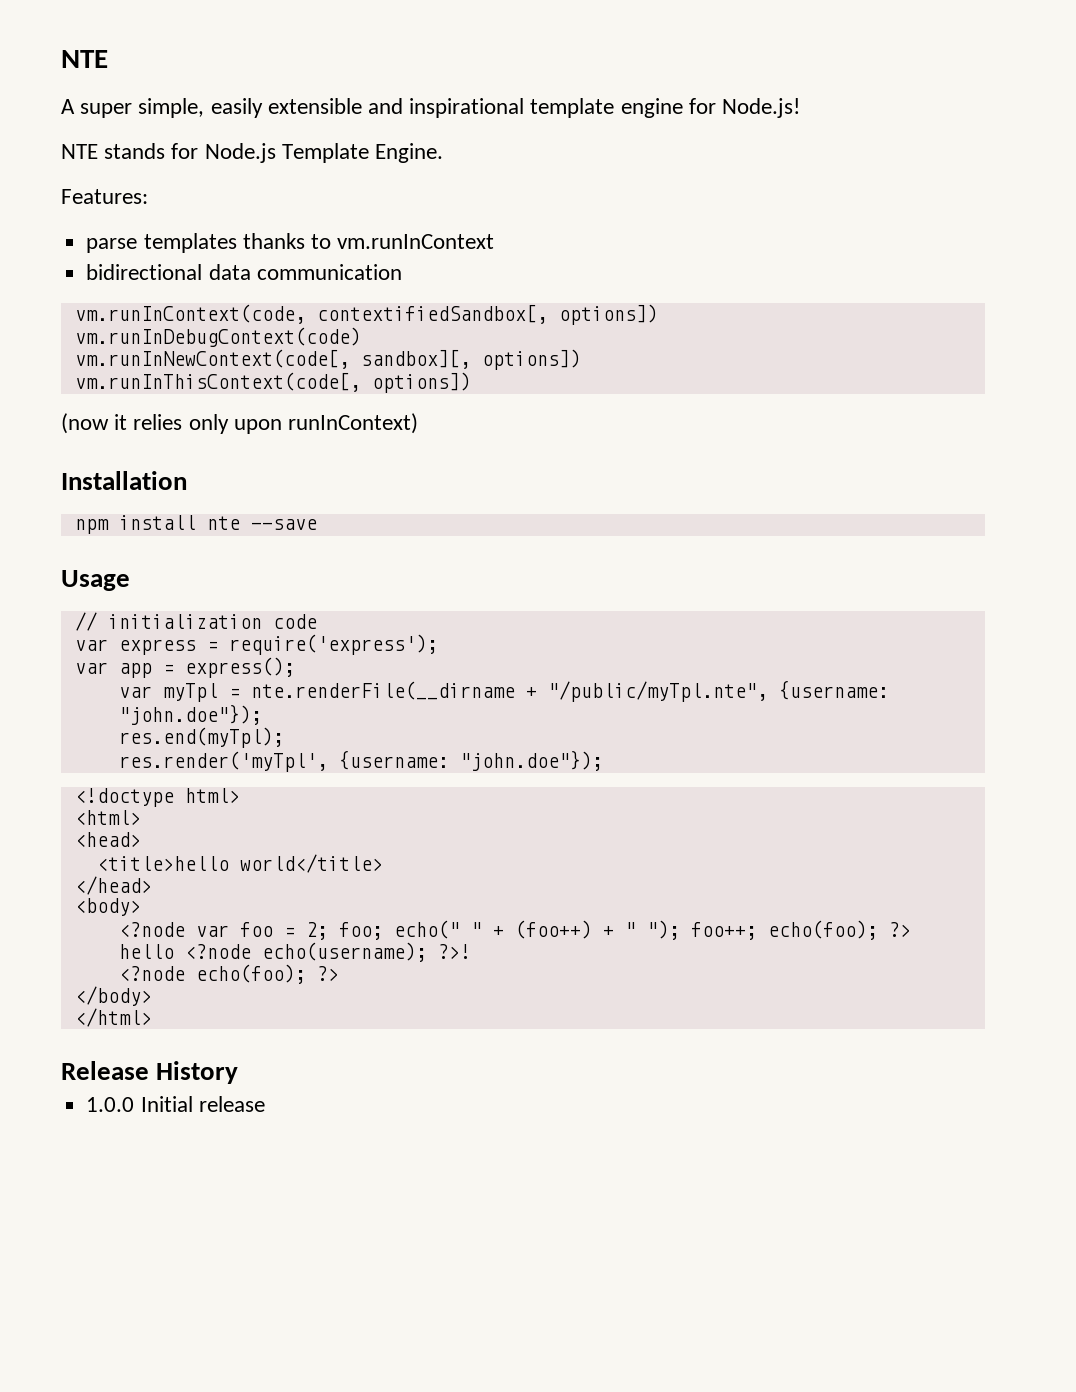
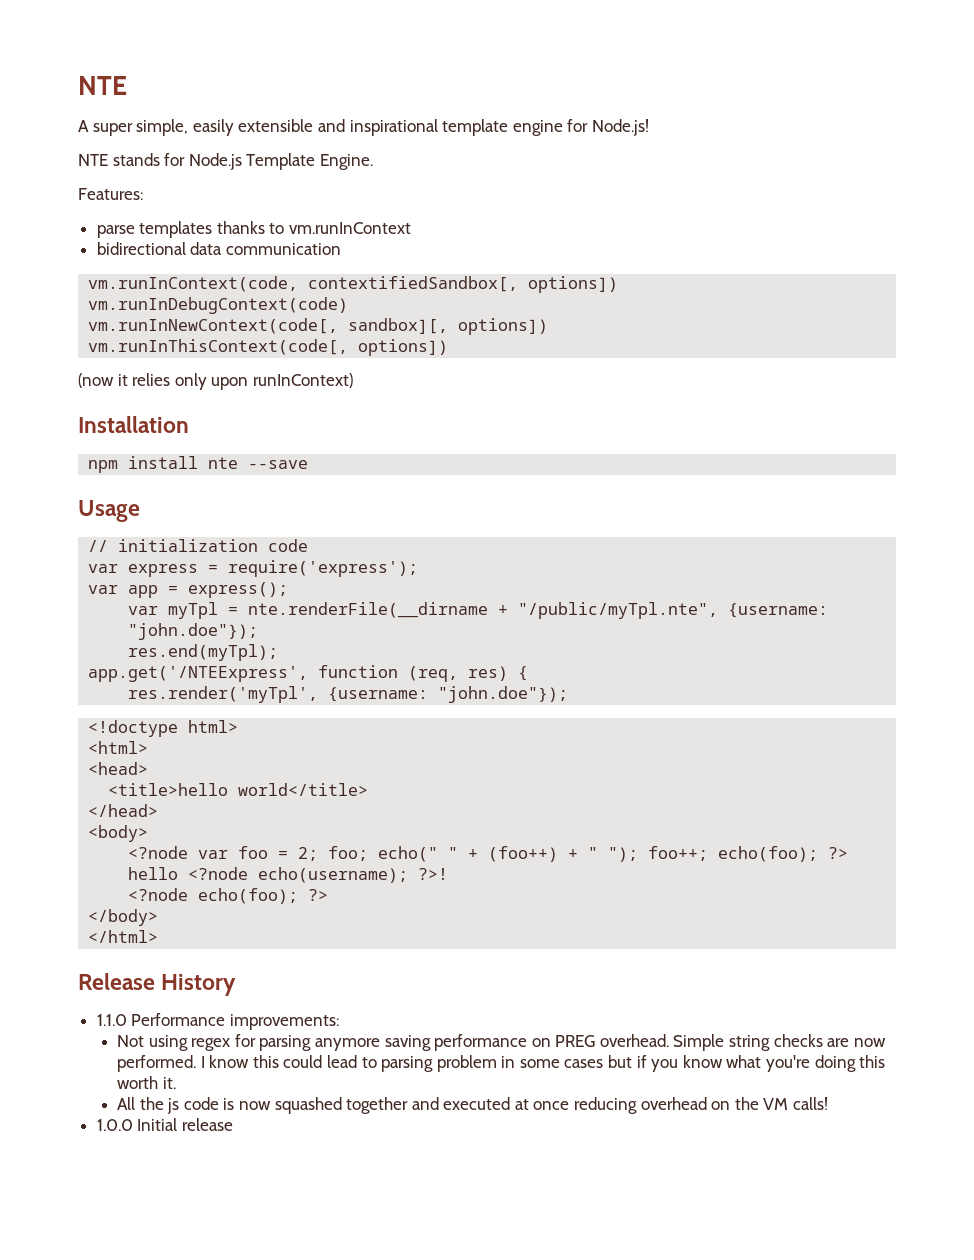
+ app.get('/NTEExpress', function (req, res) {
+ 1.1.0 Performance improvements:
+ Not using regex for parsing anymore saving performance on PREG overhead. Simple string checks are now performed. I know this could lead to parsing problem in some cases but if you know what you're doing this worth it.
+ All the js code is now squashed together and executed at once reducing overhead on the VM calls!

